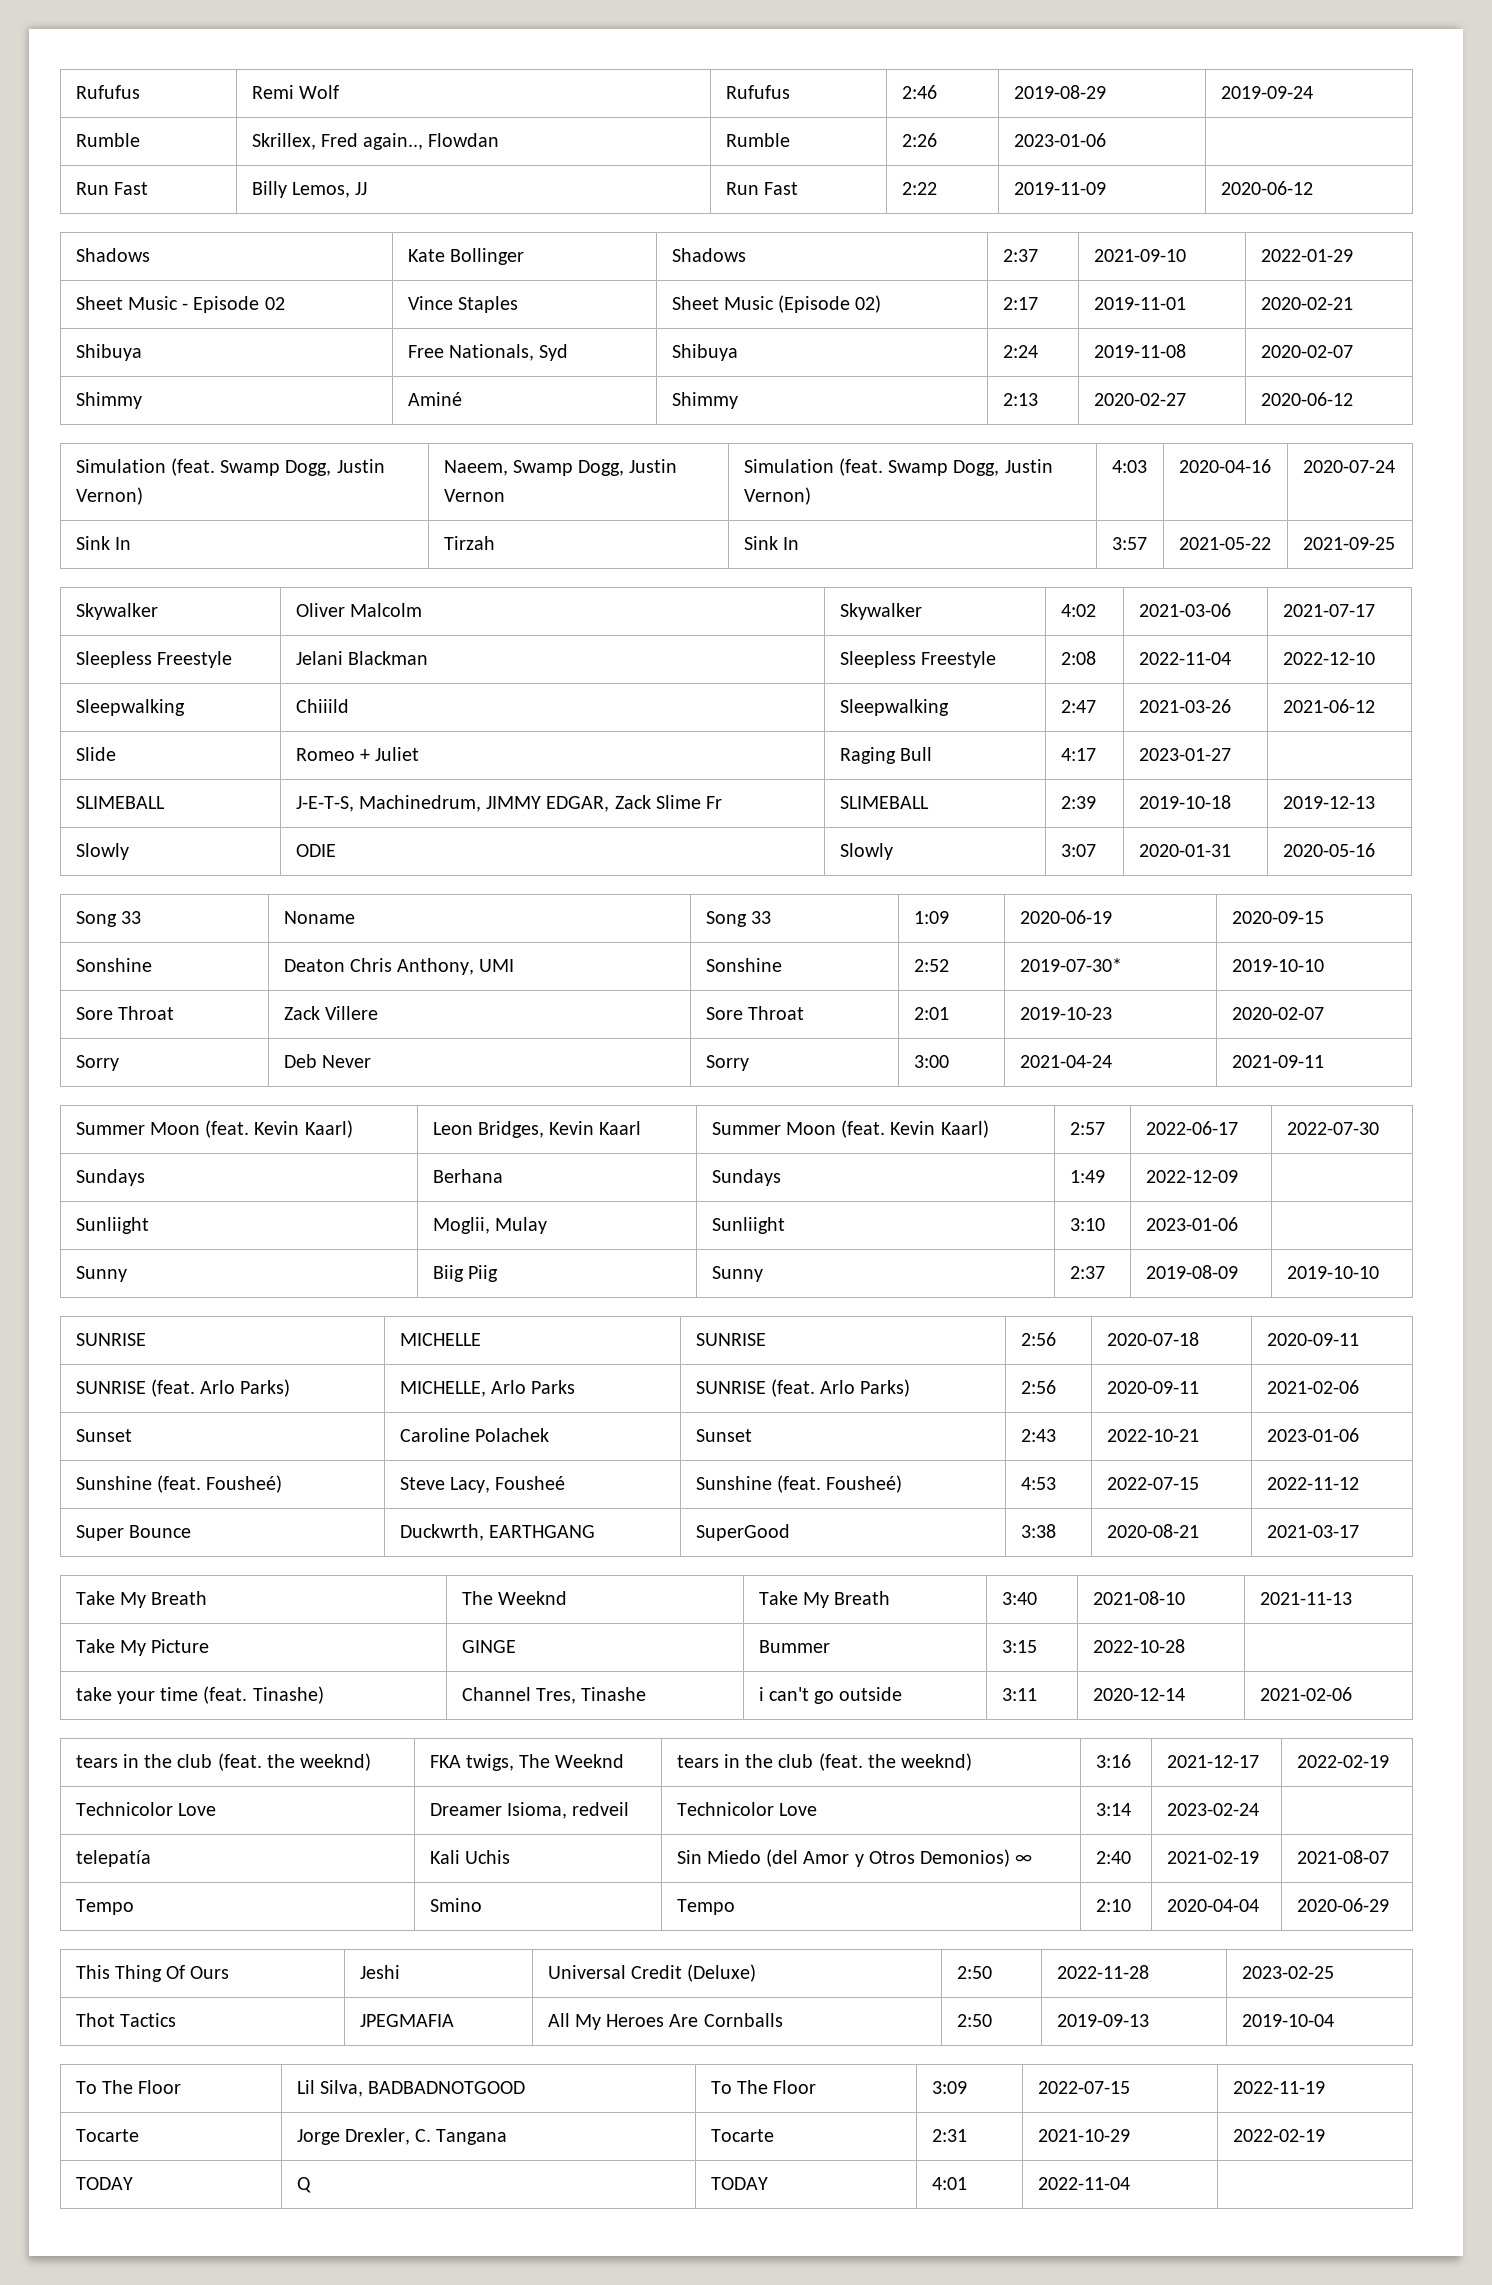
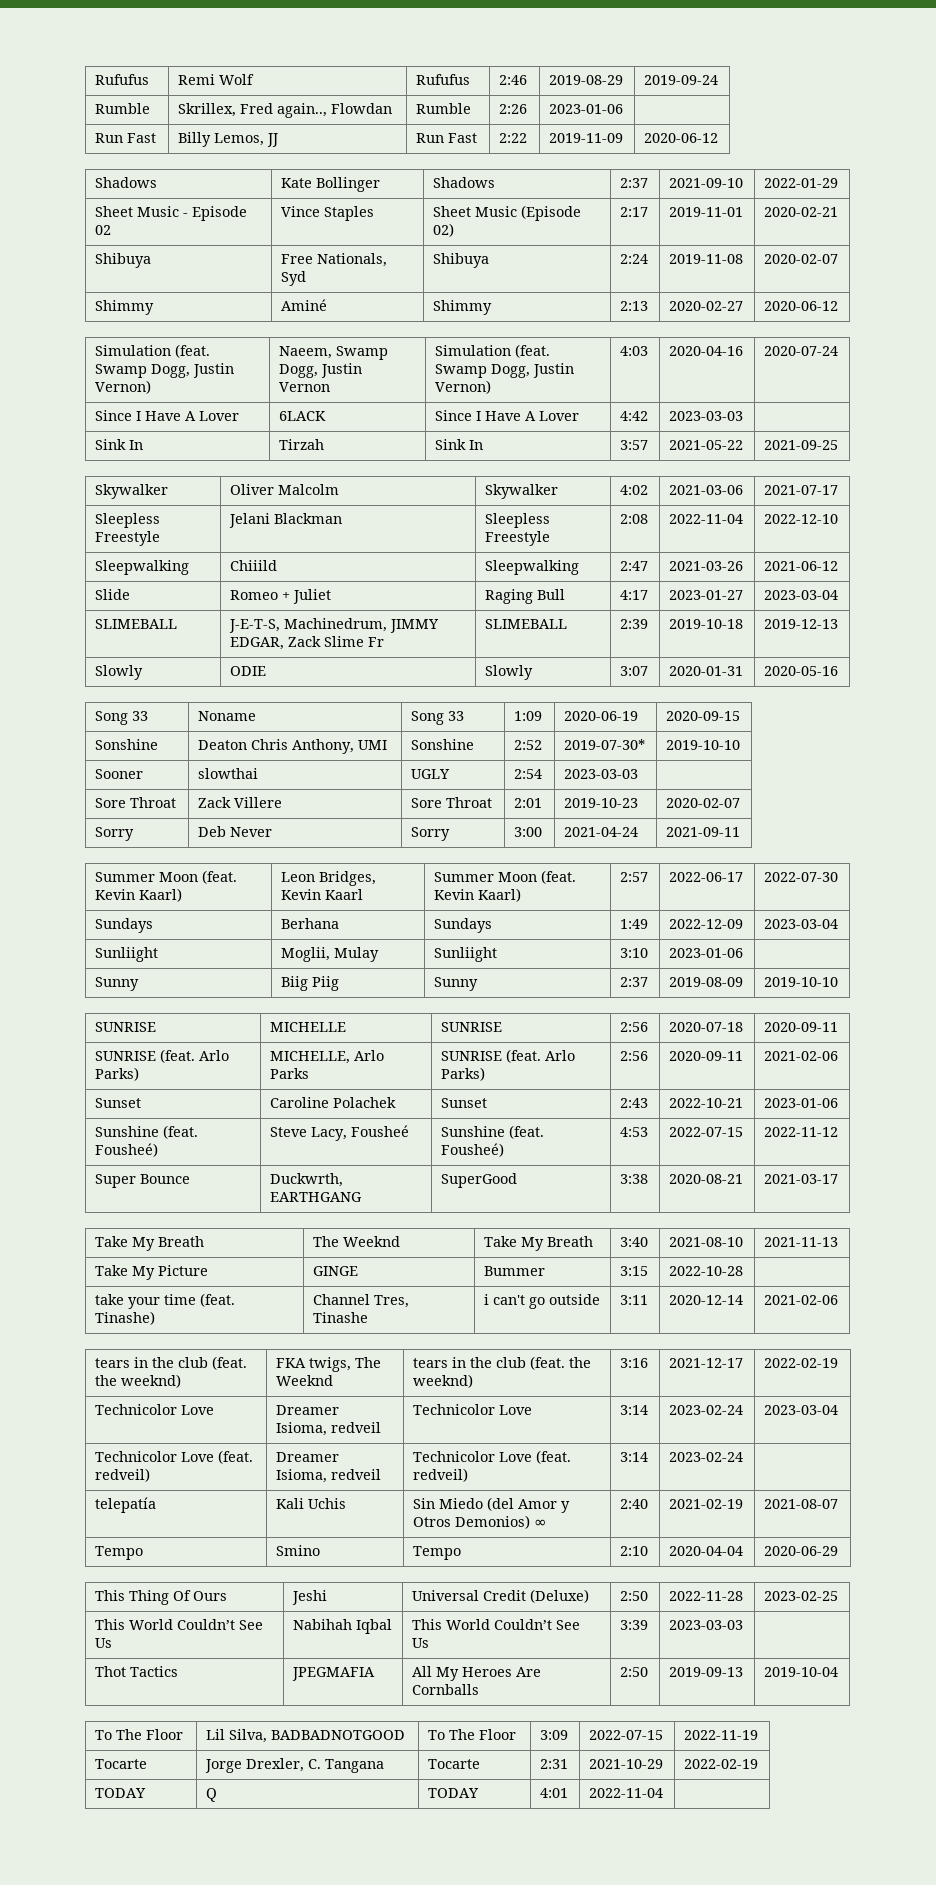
+ Since I Have A Lover | 6LACK | Since I Have A Lover | 4:42 | 2023-03-03 |
- Slide | Romeo + Juliet | Raging Bull | 4:17 | 2023-01-27 |
+ Slide | Romeo + Juliet | Raging Bull | 4:17 | 2023-01-27 | 2023-03-04
+ Sooner | slowthai | UGLY | 2:54 | 2023-03-03 |
- Sundays | Berhana | Sundays | 1:49 | 2022-12-09 |
+ Sundays | Berhana | Sundays | 1:49 | 2022-12-09 | 2023-03-04
- Technicolor Love | Dreamer Isioma, redveil | Technicolor Love | 3:14 | 2023-02-24 |
+ Technicolor Love | Dreamer Isioma, redveil | Technicolor Love | 3:14 | 2023-02-24 | 2023-03-04
+ Technicolor Love (feat. redveil) | Dreamer Isioma, redveil | Technicolor Love (feat. redveil) | 3:14 | 2023-02-24 |
+ This World Couldn’t See Us | Nabihah Iqbal | This World Couldn’t See Us | 3:39 | 2023-03-03 |

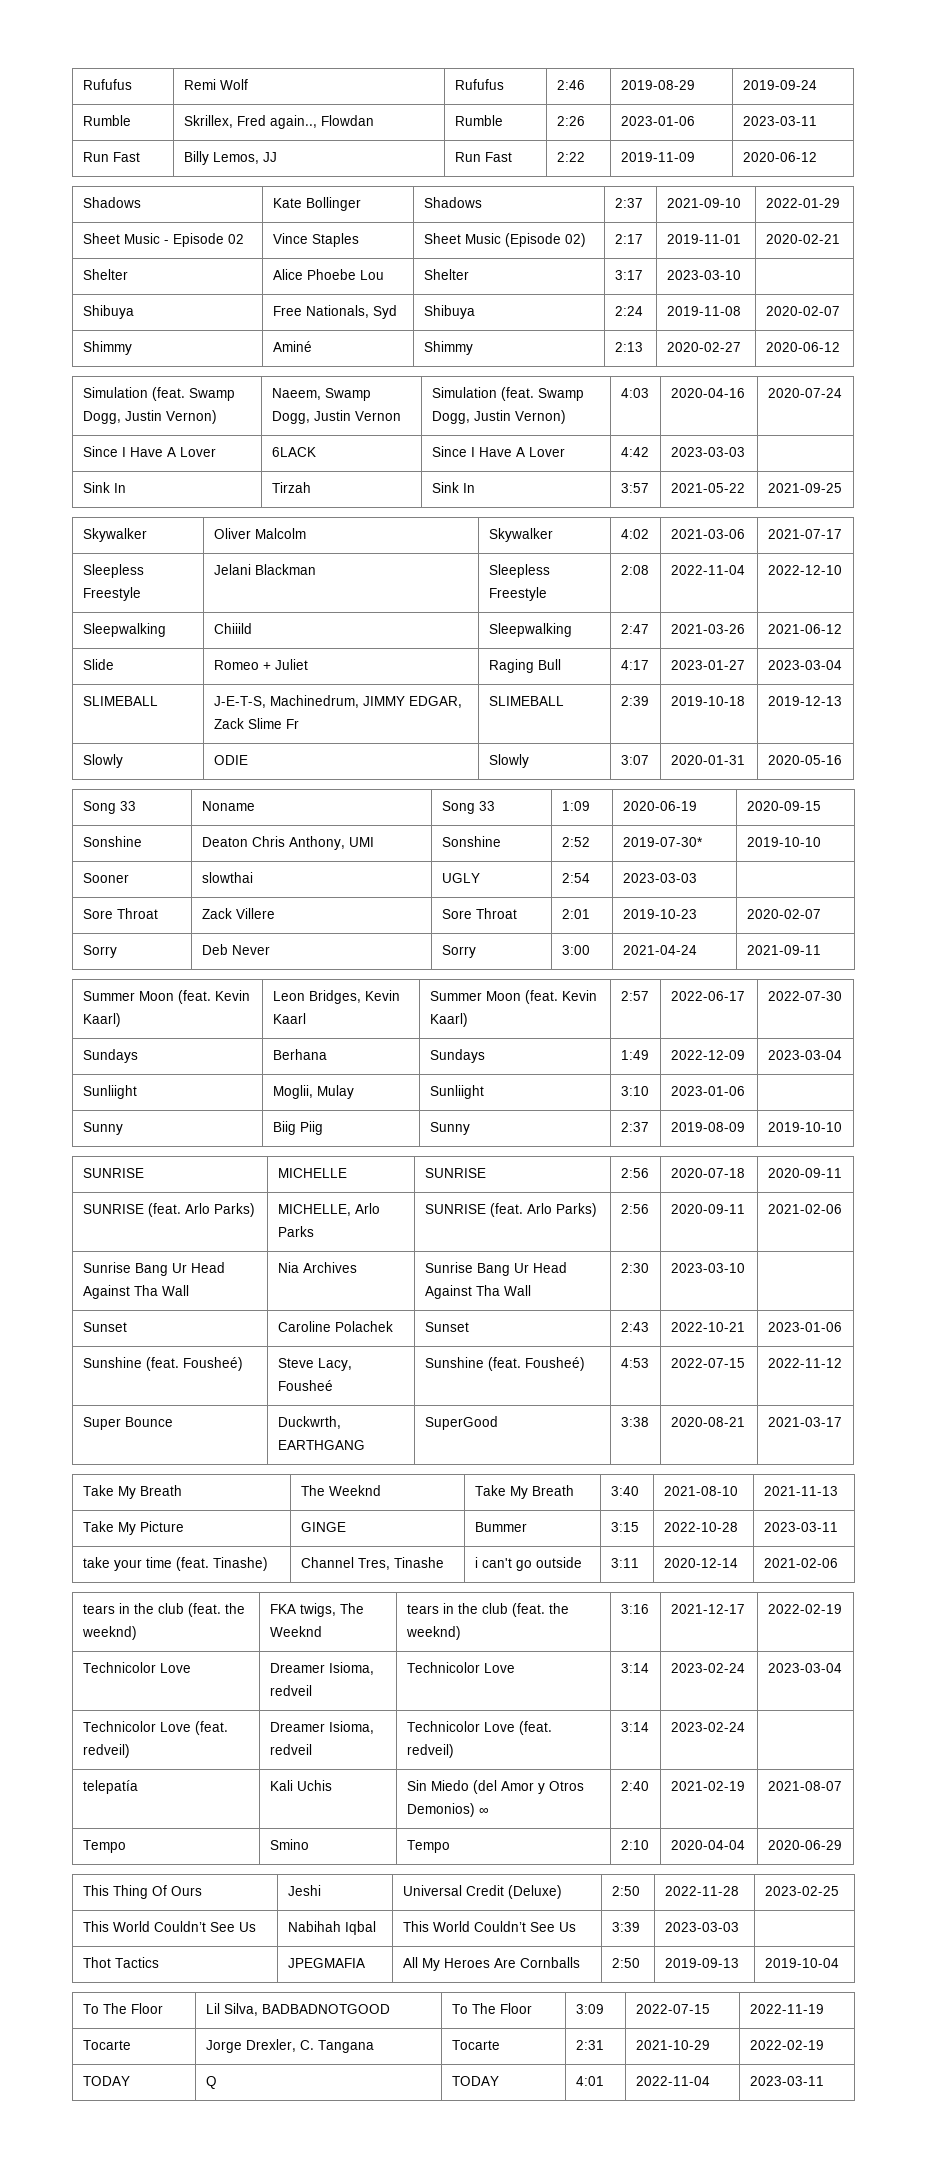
- Rumble | Skrillex, Fred again.., Flowdan | Rumble | 2:26 | 2023-01-06 |
+ Rumble | Skrillex, Fred again.., Flowdan | Rumble | 2:26 | 2023-01-06 | 2023-03-11
+ Shelter | Alice Phoebe Lou | Shelter | 3:17 | 2023-03-10 |
+ Sunrise Bang Ur Head Against Tha Wall | Nia Archives | Sunrise Bang Ur Head Against Tha Wall | 2:30 | 2023-03-10 |
- Take My Picture | GINGE | Bummer | 3:15 | 2022-10-28 |
+ Take My Picture | GINGE | Bummer | 3:15 | 2022-10-28 | 2023-03-11
- TODAY | Q | TODAY | 4:01 | 2022-11-04 |
+ TODAY | Q | TODAY | 4:01 | 2022-11-04 | 2023-03-11

